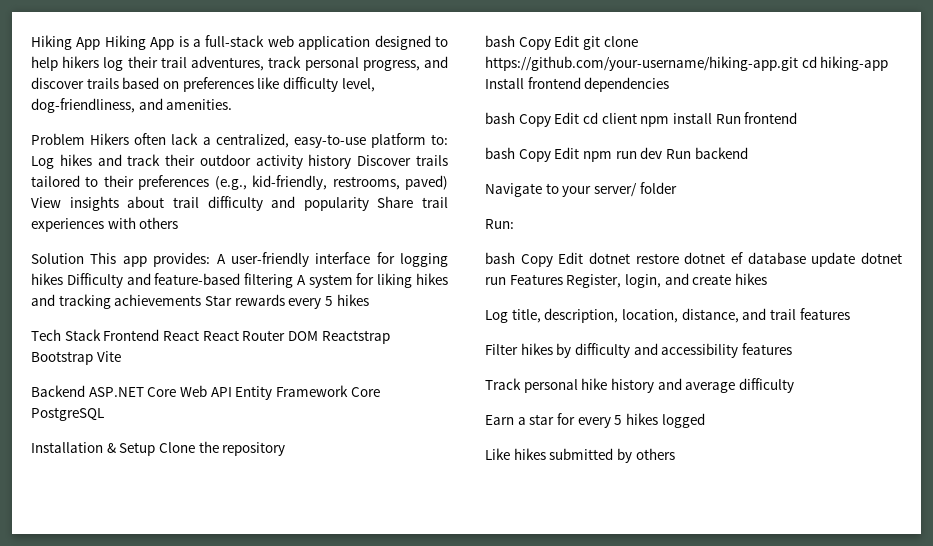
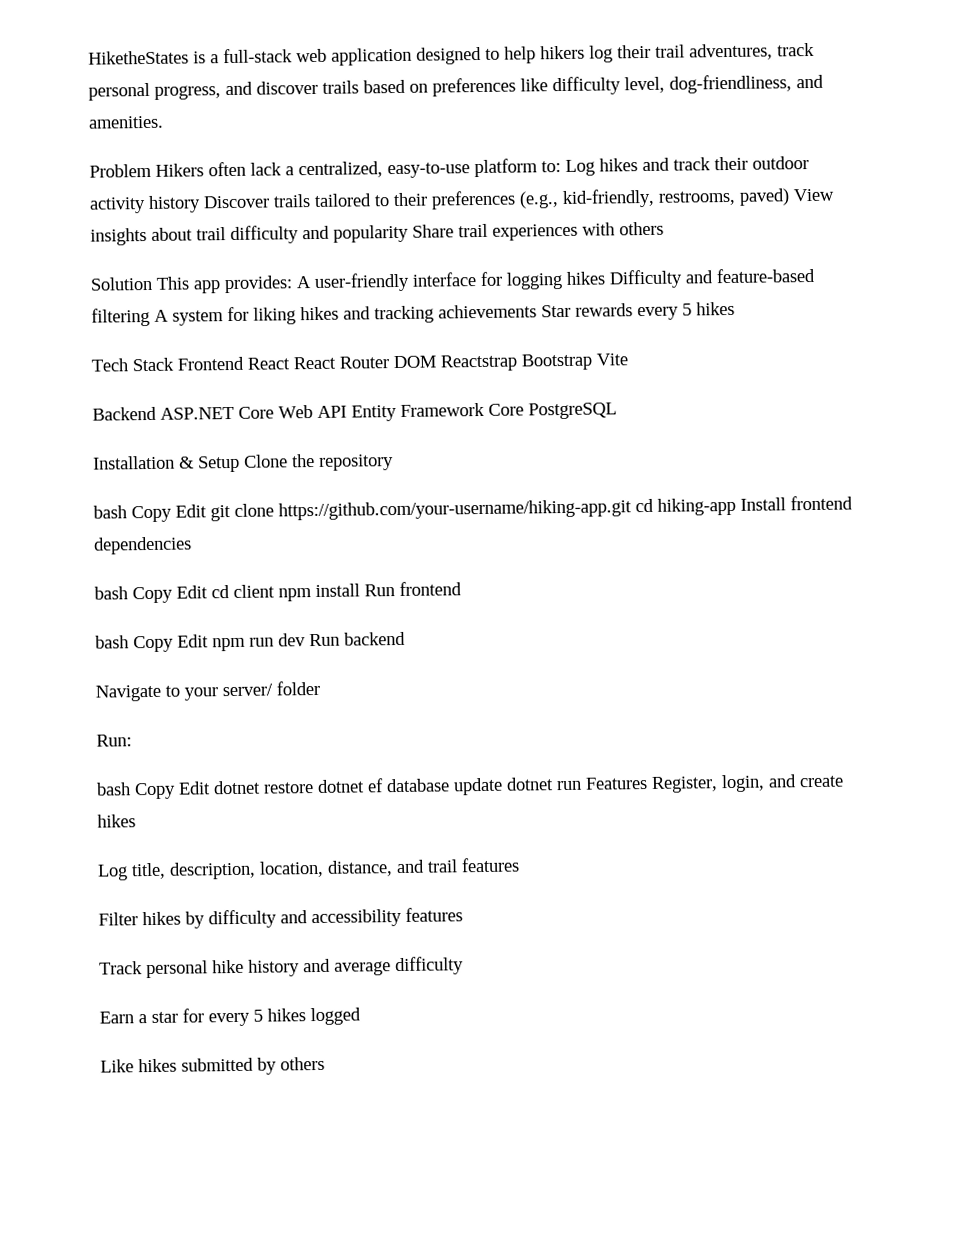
- Hiking App Hiking App is a full-stack web application designed to help hikers log their trail adventures, track personal progress, and discover trails based on preferences like difficulty level, dog-friendliness, and amenities.
+ HiketheStates is a full-stack web application designed to help hikers log their trail adventures, track personal progress, and discover trails based on preferences like difficulty level, dog-friendliness, and amenities.

